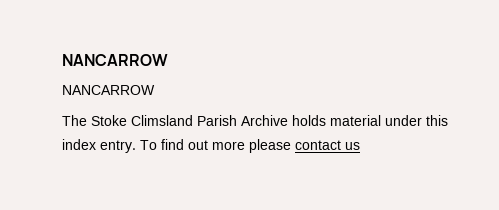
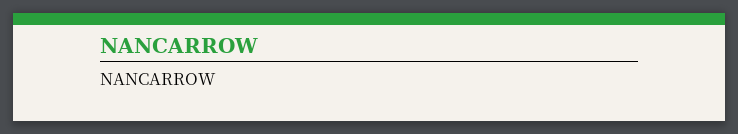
- The Stoke Climsland Parish Archive holds material under this index entry. To find out more please contact us

